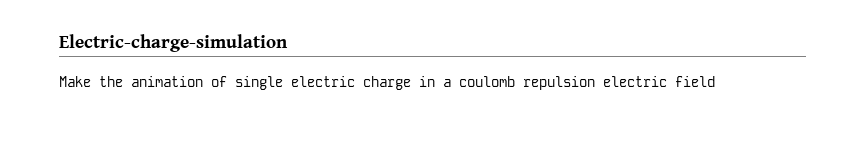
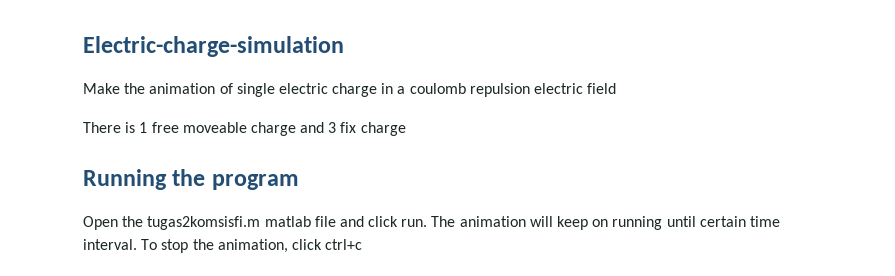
+ There is 1 free moveable charge and 3 fix charge
+ Running the program
+ Open the tugas2komsisfi.m matlab file and click run. The animation will keep on running until certain time interval. To stop the animation, click ctrl+c

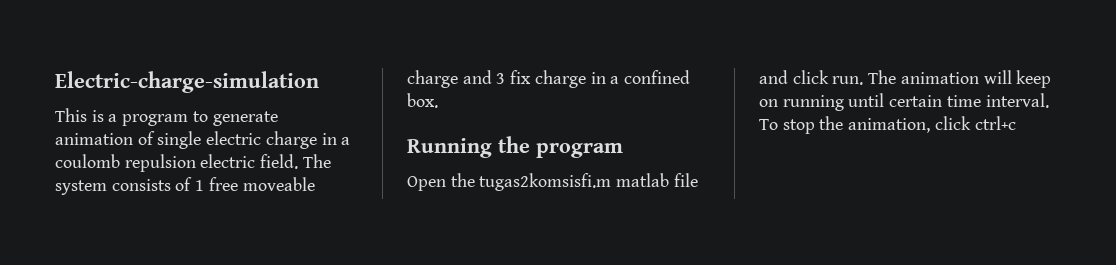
- Make the animation of single electric charge in a coulomb repulsion electric field
- There is 1 free moveable charge and 3 fix charge
+ This is a program to generate animation of single electric charge in a coulomb repulsion electric field. The system consists of 1 free moveable charge and 3 fix charge in a confined box.

